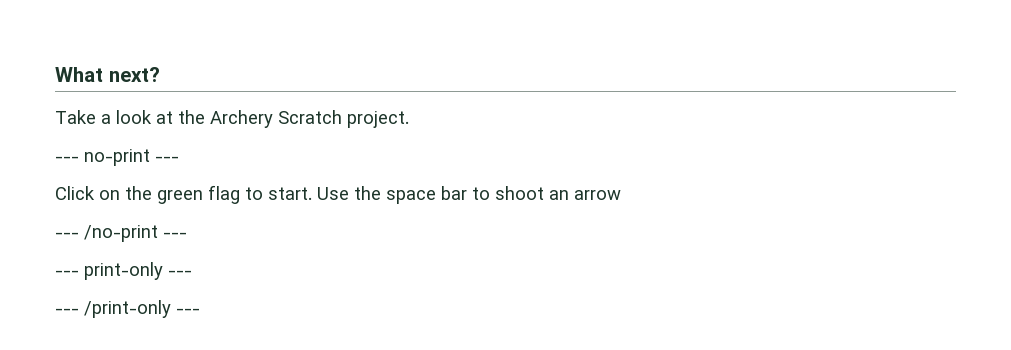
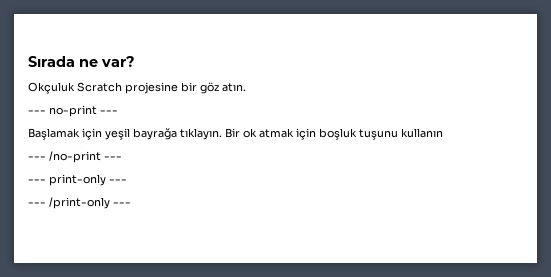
- What next?
- Take a look at the Archery Scratch project.
+ Sırada ne var?
+ Okçuluk Scratch projesine bir göz atın.
  --- no-print ---
- Click on the green flag to start. Use the space bar to shoot an arrow
+ Başlamak için yeşil bayrağa tıklayın. Bir ok atmak için boşluk tuşunu kullanın

